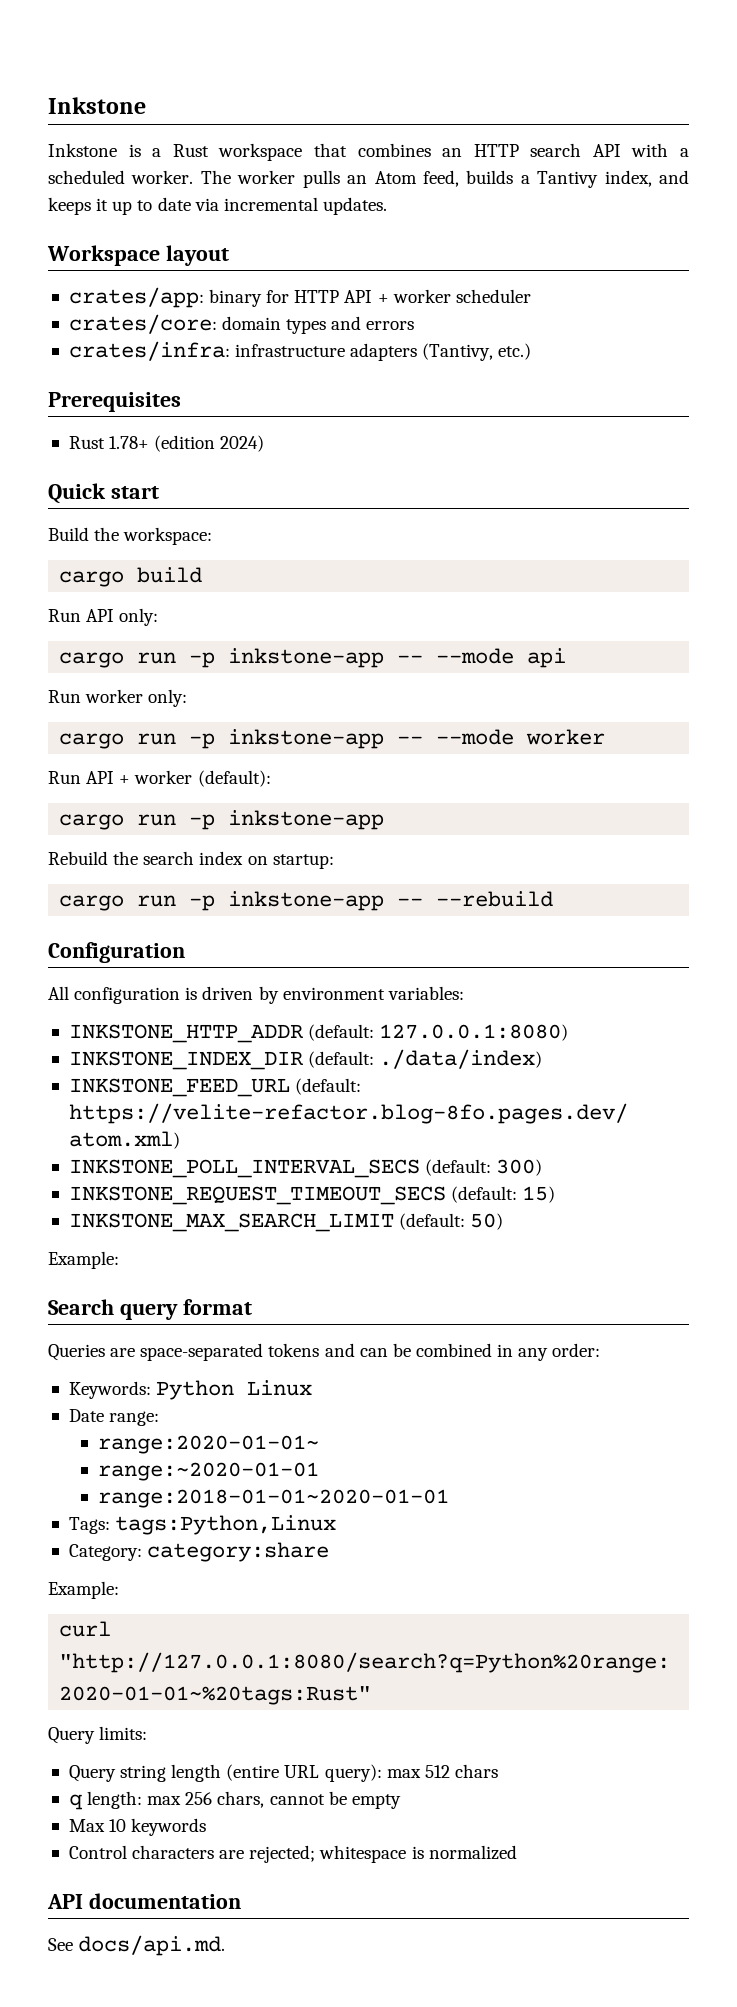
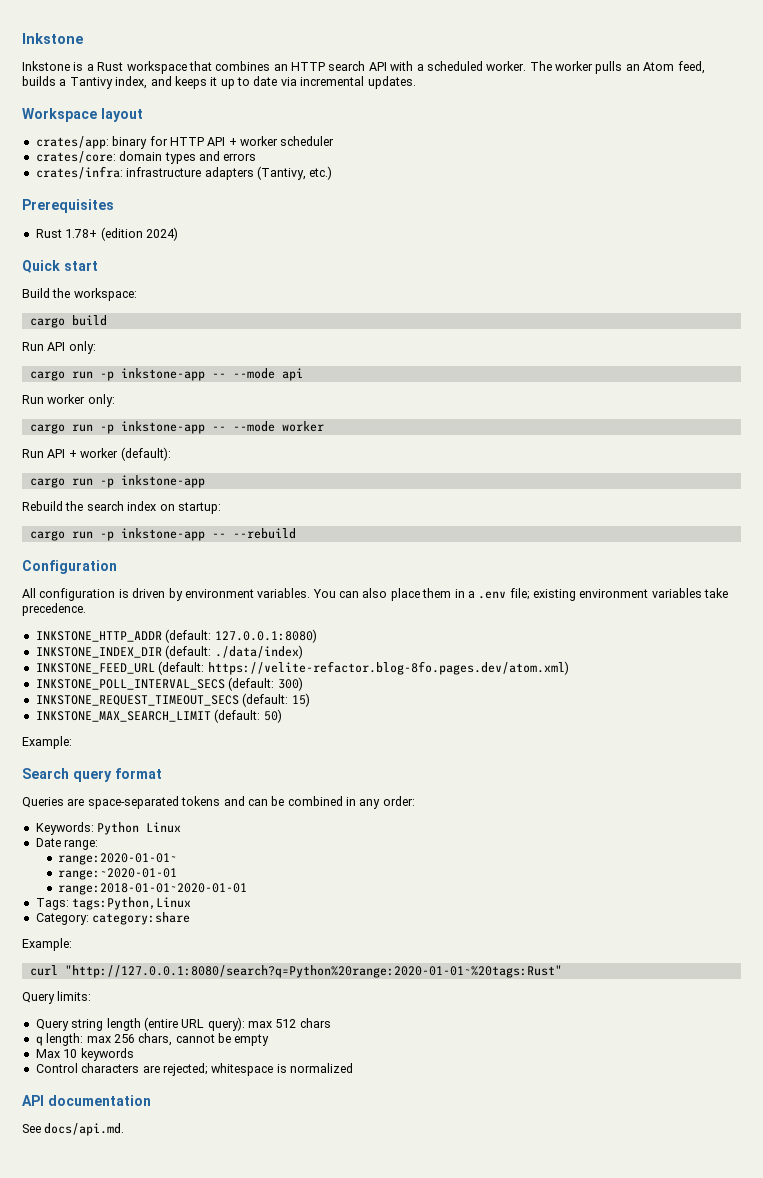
- All configuration is driven by environment variables:
+ All configuration is driven by environment variables. You can also place them in a .env file; existing environment variables take precedence.

